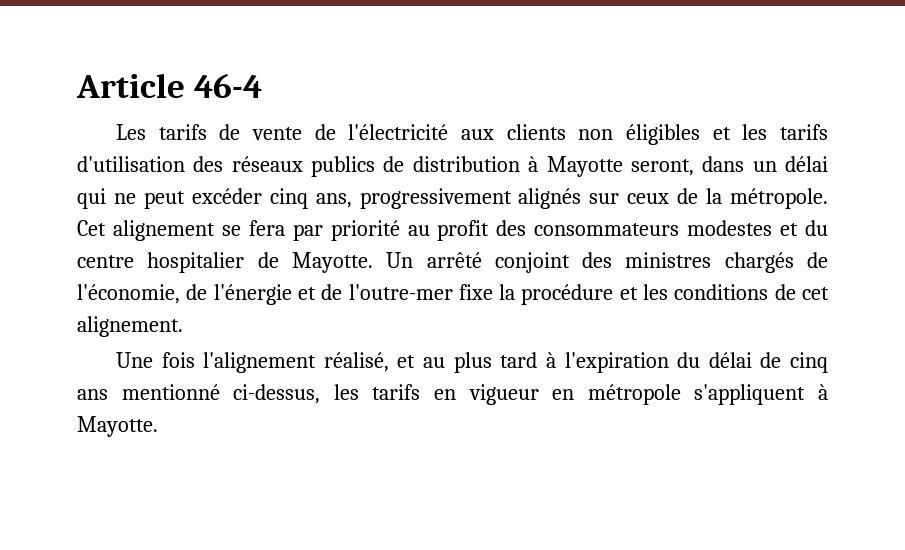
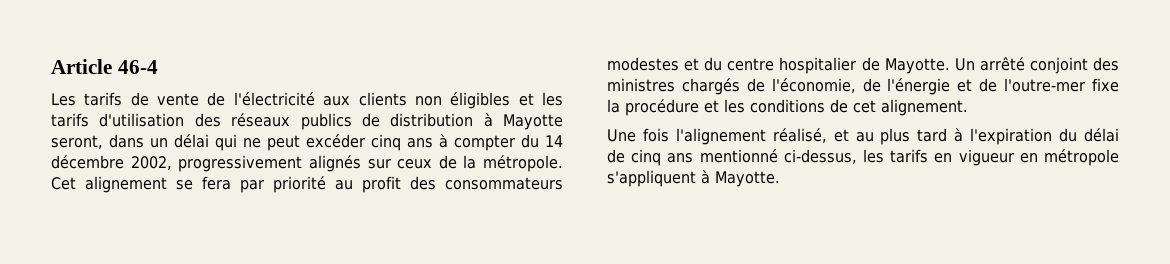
- Les tarifs de vente de l'électricité aux clients non éligibles et les tarifs d'utilisation des réseaux publics de distribution à Mayotte seront, dans un délai qui ne peut excéder cinq ans, progressivement alignés sur ceux de la métropole.
+ Les tarifs de vente de l'électricité aux clients non éligibles et les tarifs d'utilisation des réseaux publics de distribution à Mayotte seront, dans un délai qui ne peut excéder cinq ans à compter du 14 décembre 2002, progressivement alignés sur ceux de la métropole.

